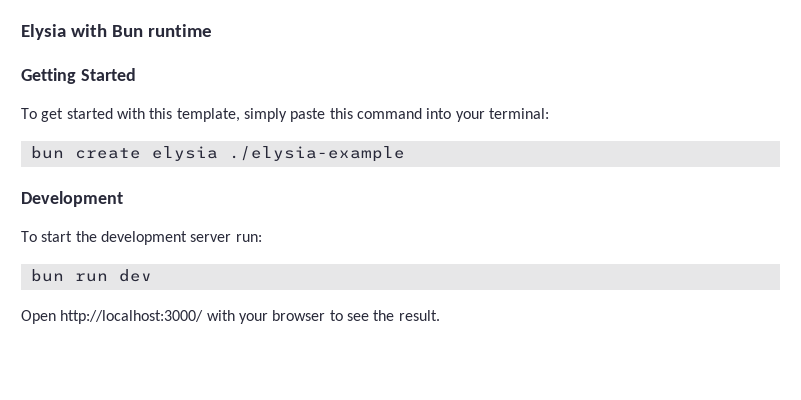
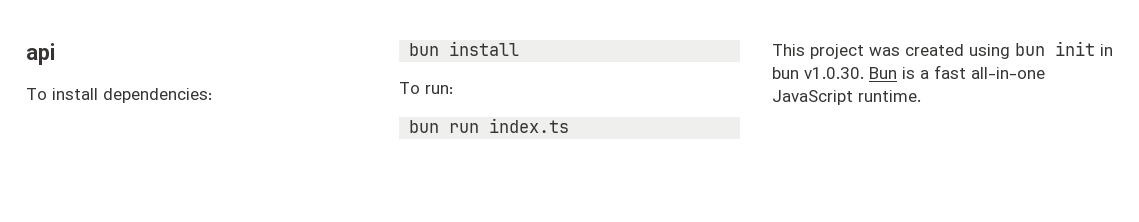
- Elysia with Bun runtime
- Getting Started
- To get started with this template, simply paste this command into your terminal:
- bun create elysia ./elysia-example
- Development
- To start the development server run:
- bun run dev
- Open http://localhost:3000/ with your browser to see the result.
+ api
+ To install dependencies:
+ bun install
+ To run:
+ bun run index.ts
+ This project was created using bun init in bun v1.0.30. Bun is a fast all-in-one JavaScript runtime.

